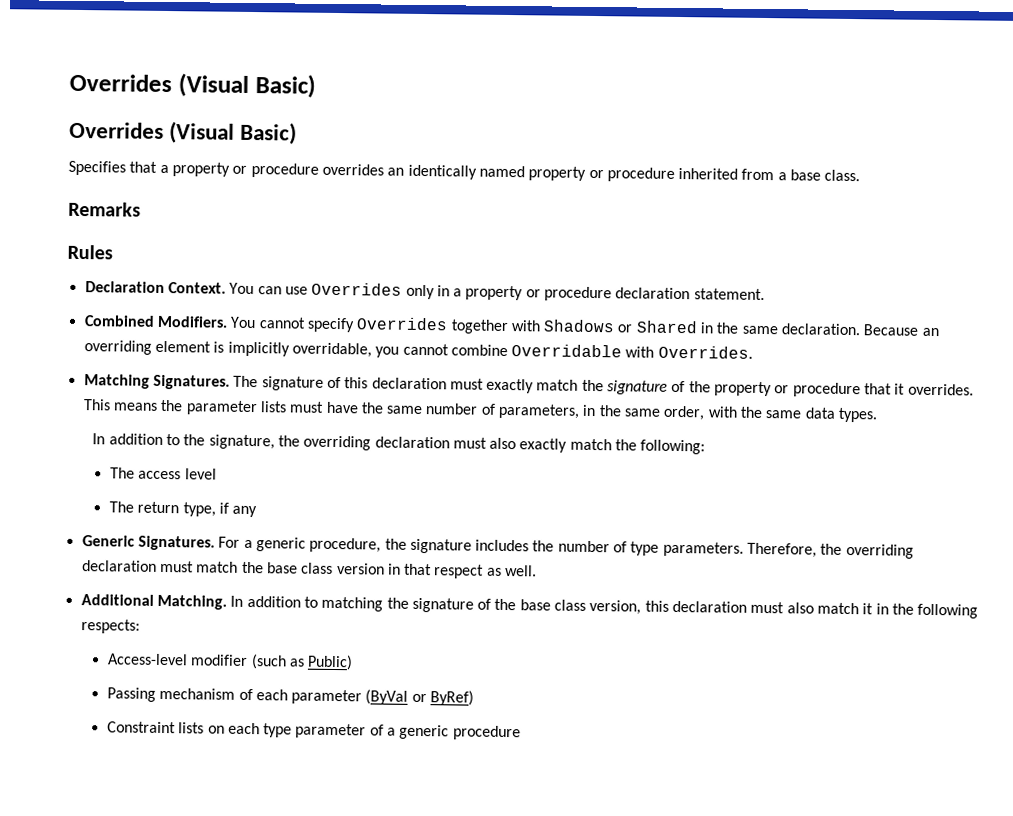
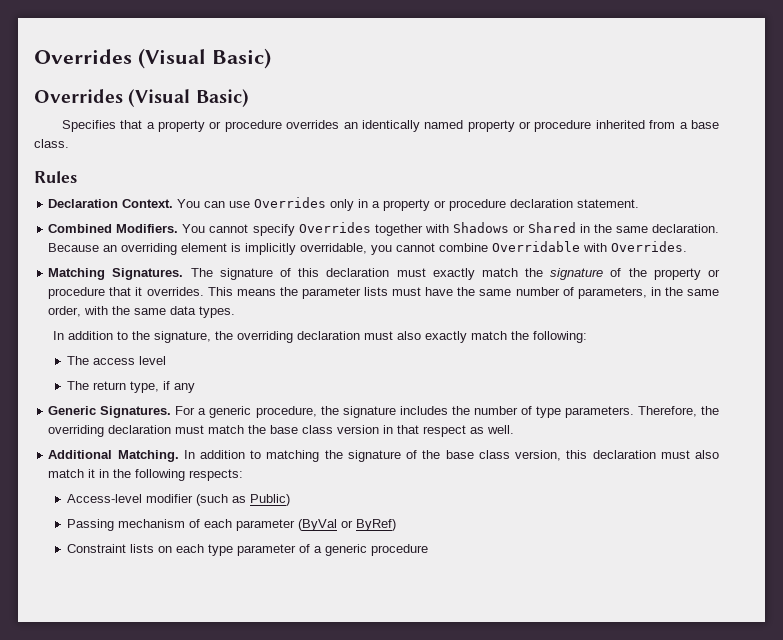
- Remarks

